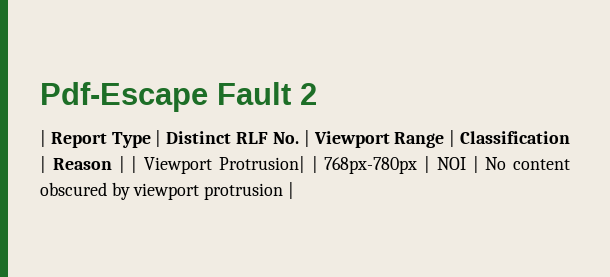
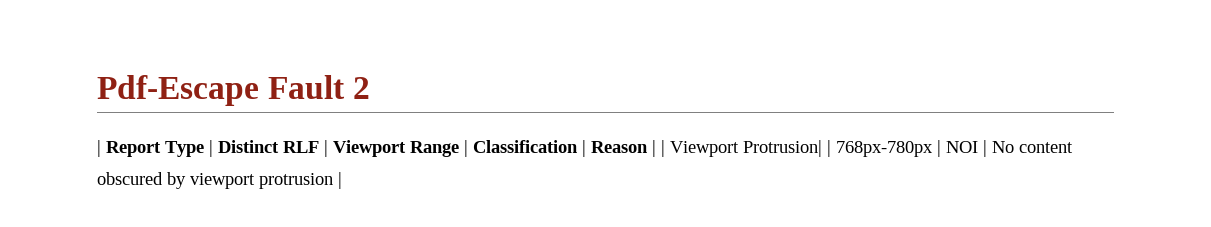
- | Report Type | Distinct RLF No. | Viewport Range | Classification | Reason | | Viewport Protrusion| | 768px-780px | NOI | No content obscured by viewport protrusion |
+ | Report Type | Distinct RLF | Viewport Range | Classification | Reason | | Viewport Protrusion| | 768px-780px | NOI | No content obscured by viewport protrusion |

